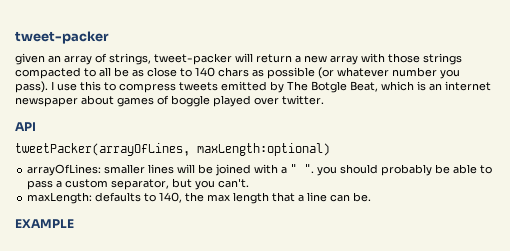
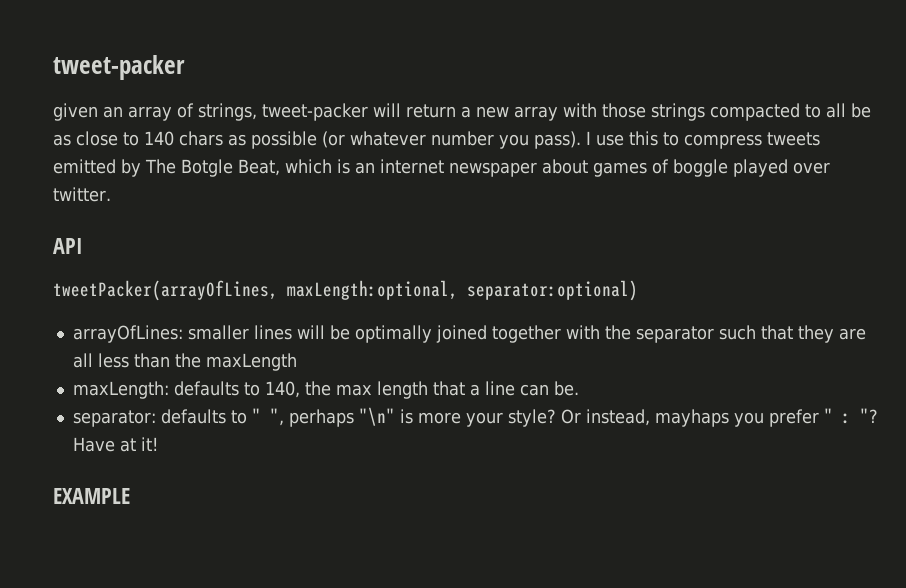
- tweetPacker(arrayOfLines, maxLength:optional)
+ tweetPacker(arrayOfLines, maxLength:optional, separator:optional)
- arrayOfLines: smaller lines will be joined with a " ". you should probably be able to pass a custom separator, but you can't.
+ arrayOfLines: smaller lines will be optimally joined together with the separator such that they are all less than the maxLength
+ separator: defaults to " ", perhaps "\n" is more your style? Or instead, mayhaps you prefer " : "? Have at it!

